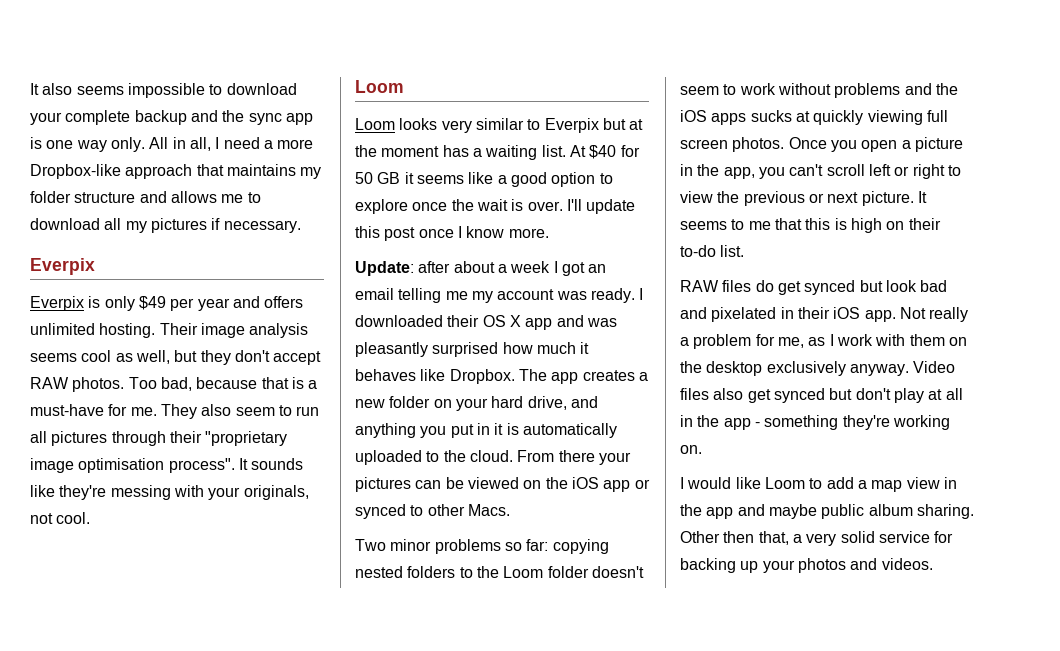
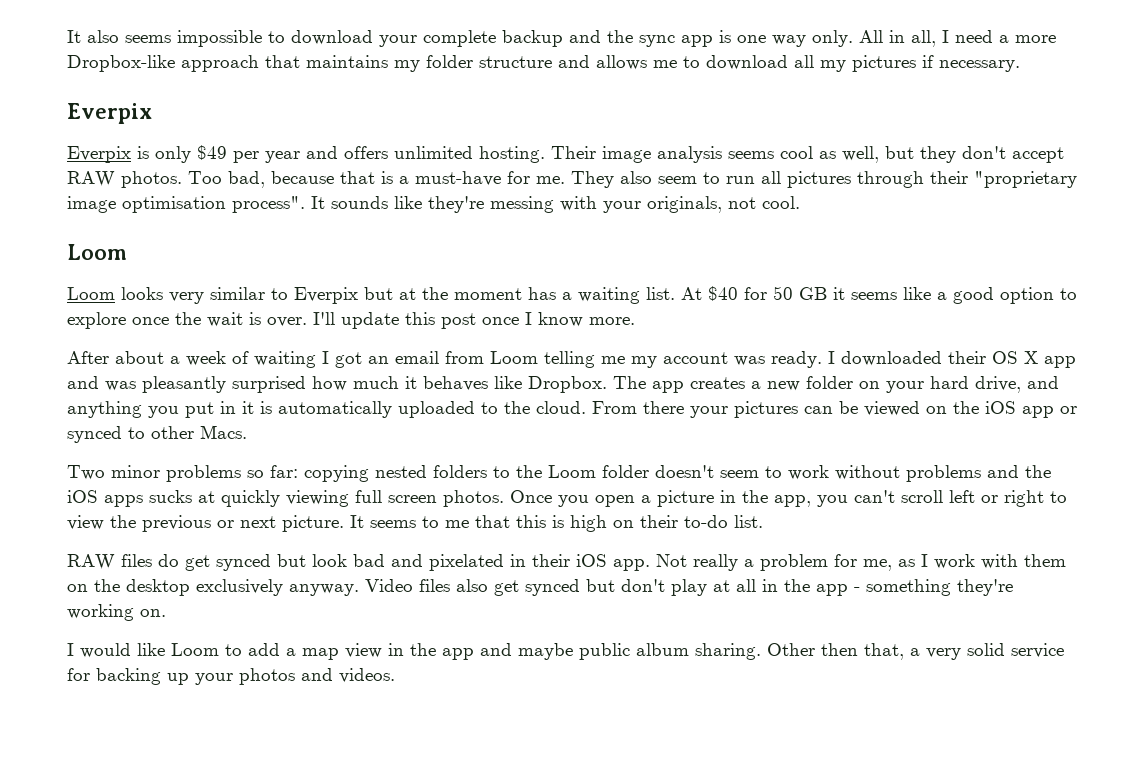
- Update: after about a week I got an email telling me my account was ready.
+ After about a week of waiting I got an email from Loom telling me my account was ready.

